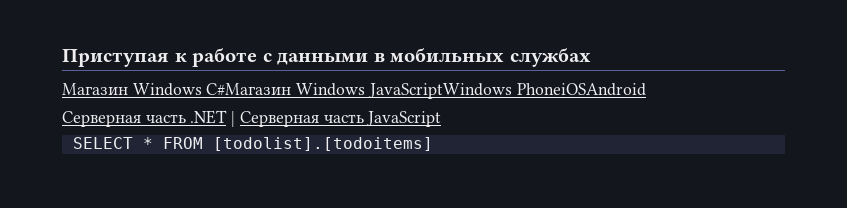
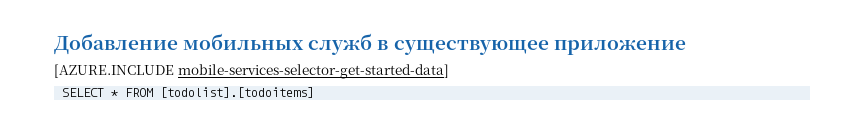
- Приступая к работе с данными в мобильных службах
- Магазин Windows C#Магазин Windows JavaScriptWindows PhoneiOSAndroid
- Серверная часть .NET | Серверная часть JavaScript
+ Добавление мобильных служб в существующее приложение
+ [AZURE.INCLUDE mobile-services-selector-get-started-data]

